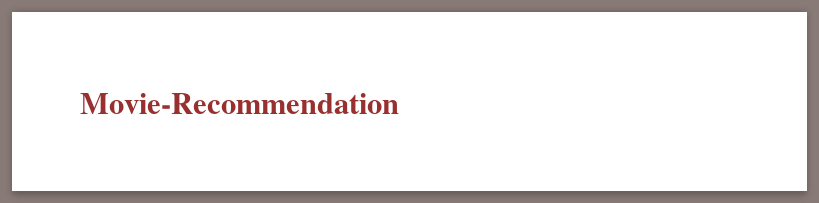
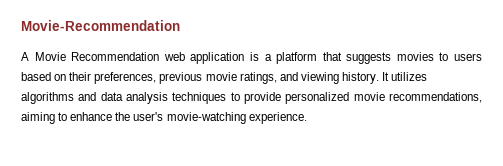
+ A Movie Recommendation web application is a platform that suggests movies to users based on their preferences, previous movie ratings, and viewing history. It utilizes algorithms and data analysis techniques to provide personalized movie recommendations, aiming to enhance the user's movie-watching experience.

